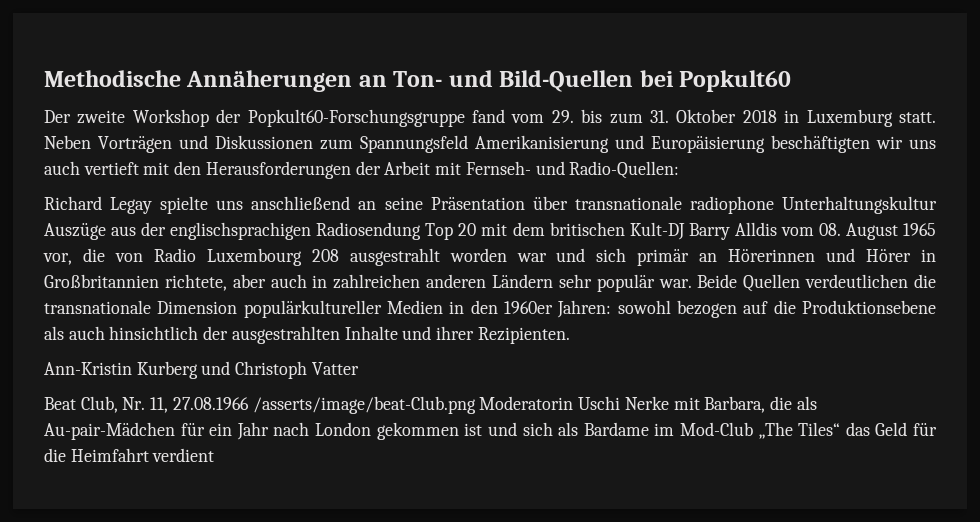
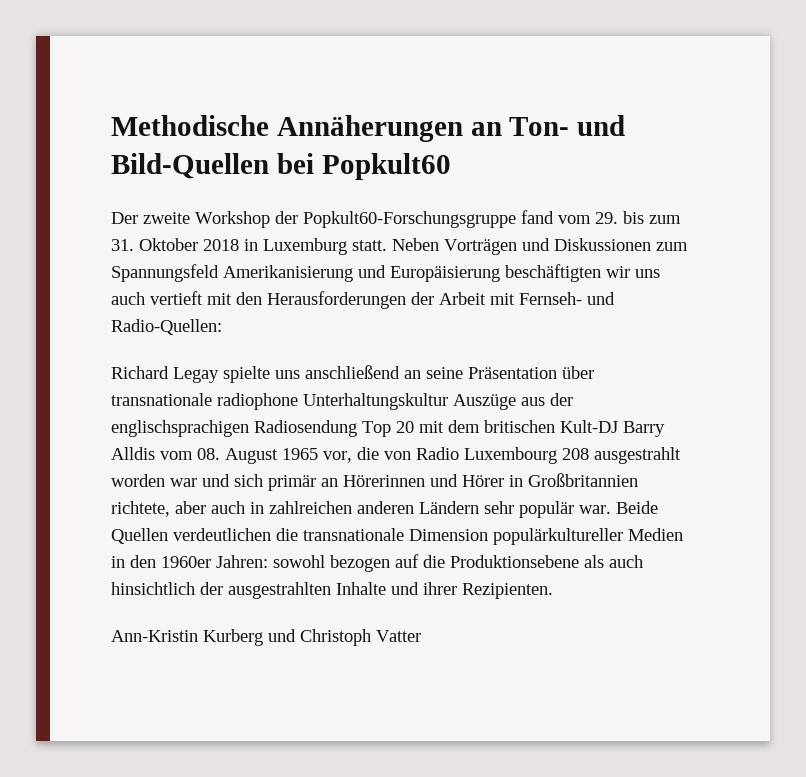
- Beat Club, Nr. 11, 27.08.1966 /asserts/image/beat-Club.png Moderatorin Uschi Nerke mit Barbara, die als Au-pair-Mädchen für ein Jahr nach London gekommen ist und sich als Bardame im Mod-Club „The Tiles“ das Geld für die Heimfahrt verdient

